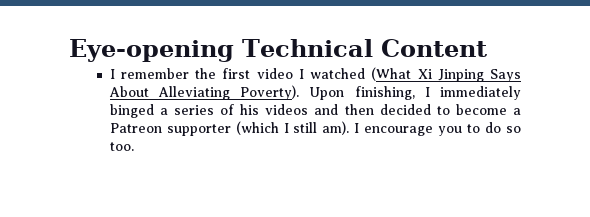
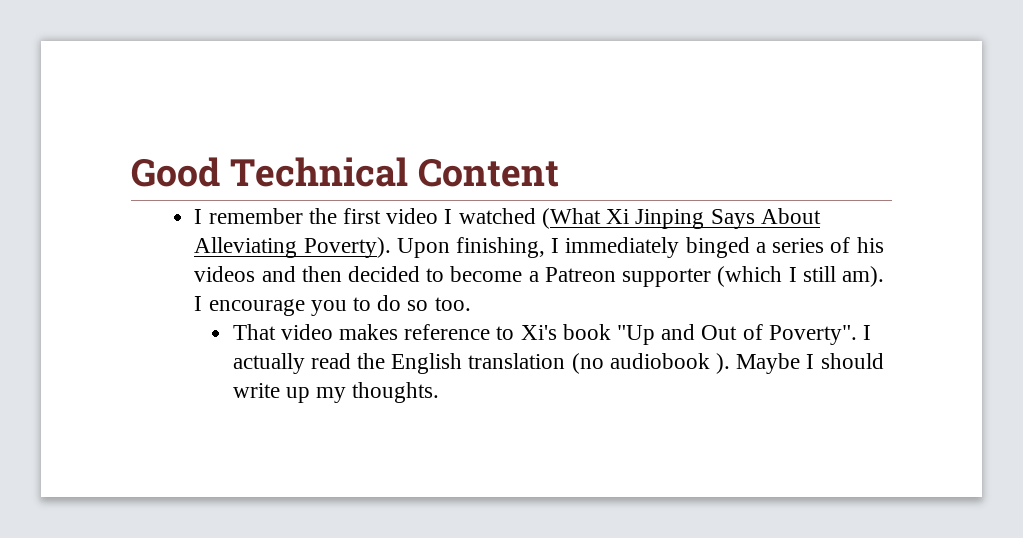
- Eye-opening Technical Content
+ Good Technical Content
+ That video makes reference to Xi's book "Up and Out of Poverty". I actually read the English translation (no audiobook ). Maybe I should write up my thoughts.

